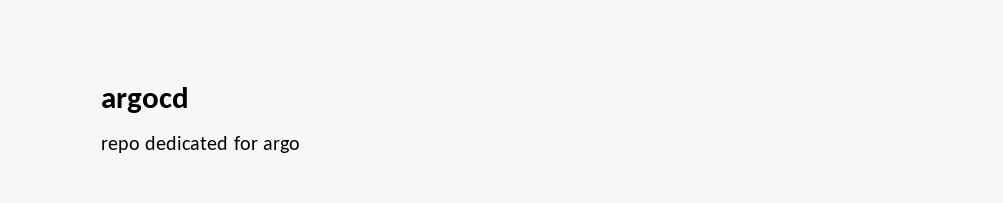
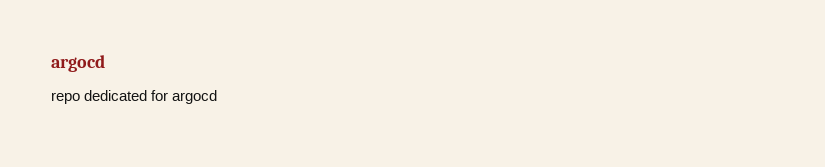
- repo dedicated for argo
+ repo dedicated for argocd

